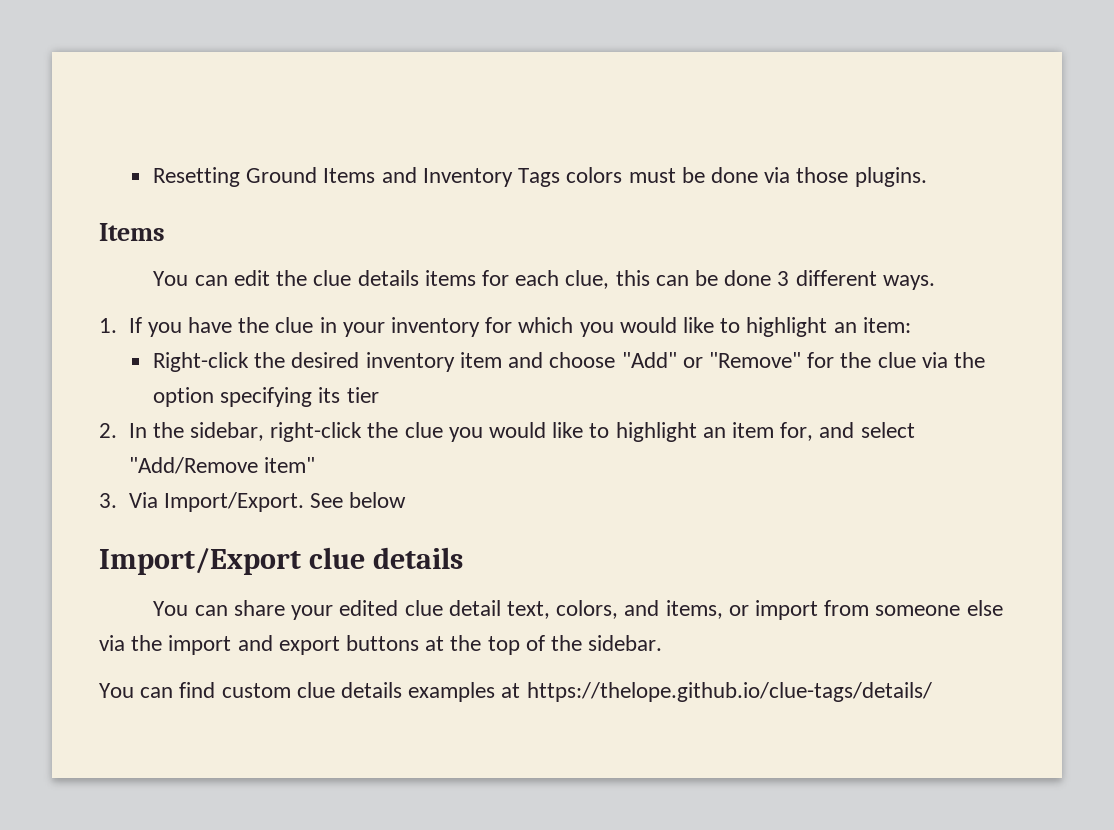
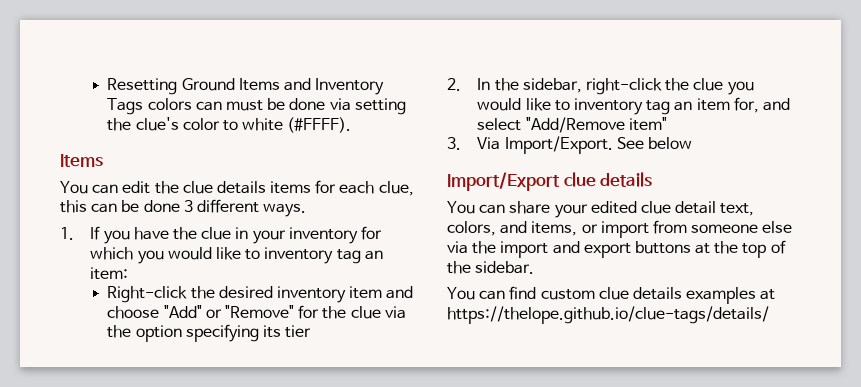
- Resetting Ground Items and Inventory Tags colors must be done via those plugins.
+ Resetting Ground Items and Inventory Tags colors can must be done via setting the clue's color to white (#FFFF).
- 1. If you have the clue in your inventory for which you would like to highlight an item:
+ 1. If you have the clue in your inventory for which you would like to inventory tag an item:
- 2. In the sidebar, right-click the clue you would like to highlight an item for, and select "Add/Remove item"
+ 2. In the sidebar, right-click the clue you would like to inventory tag an item for, and select "Add/Remove item"

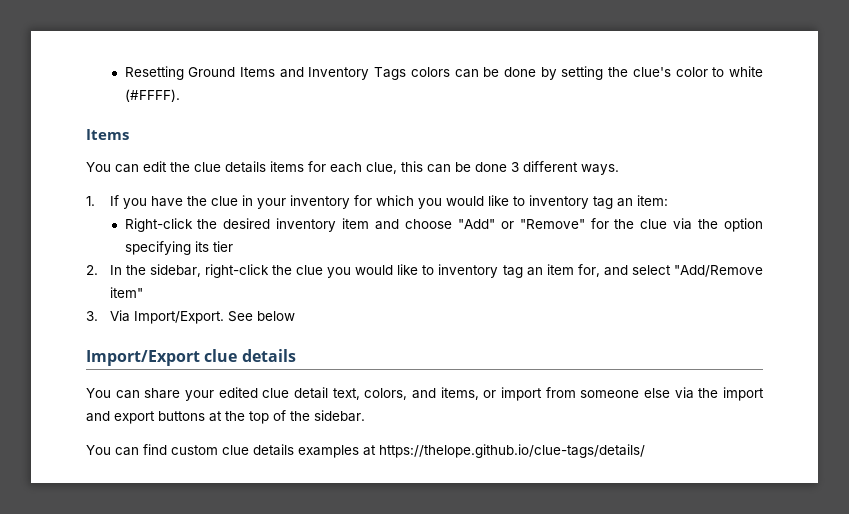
- Resetting Ground Items and Inventory Tags colors can must be done via setting the clue's color to white (#FFFF).
+ Resetting Ground Items and Inventory Tags colors can be done by setting the clue's color to white (#FFFF).

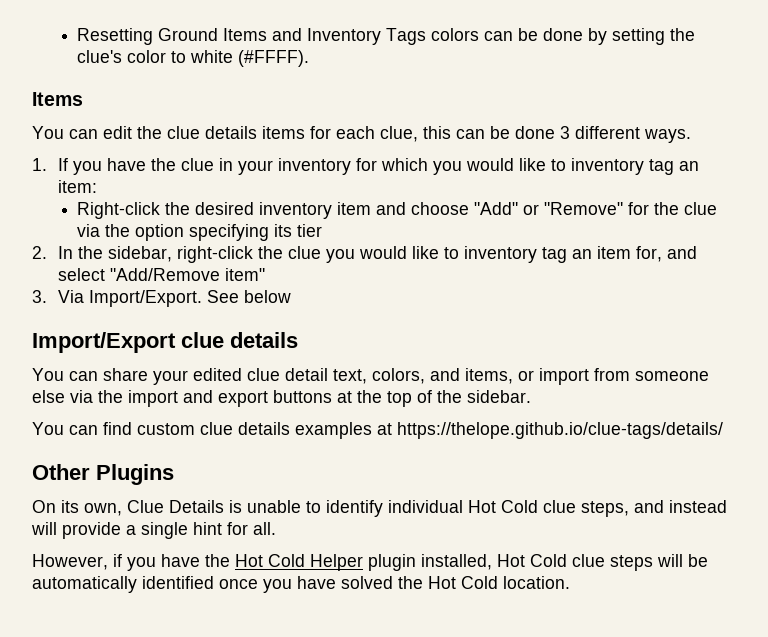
+ Other Plugins
+ On its own, Clue Details is unable to identify individual Hot Cold clue steps, and instead will provide a single hint for all.
+ However, if you have the Hot Cold Helper plugin installed, Hot Cold clue steps will be automatically identified once you have solved the Hot Cold location.

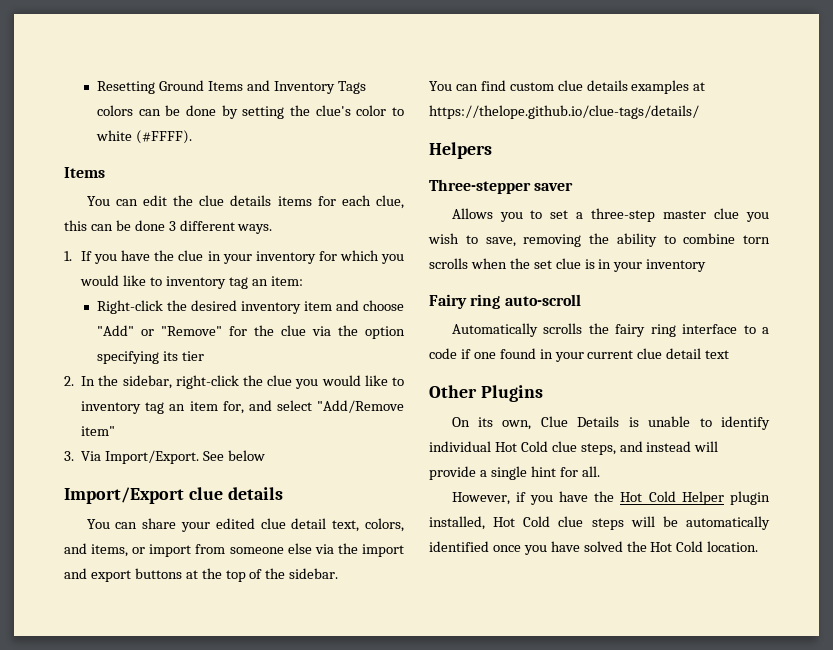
+ Helpers
+ Three-stepper saver
+ Allows you to set a three-step master clue you wish to save, removing the ability to combine torn scrolls when the set clue is in your inventory
+ Fairy ring auto-scroll
+ Automatically scrolls the fairy ring interface to a code if one found in your current clue detail text

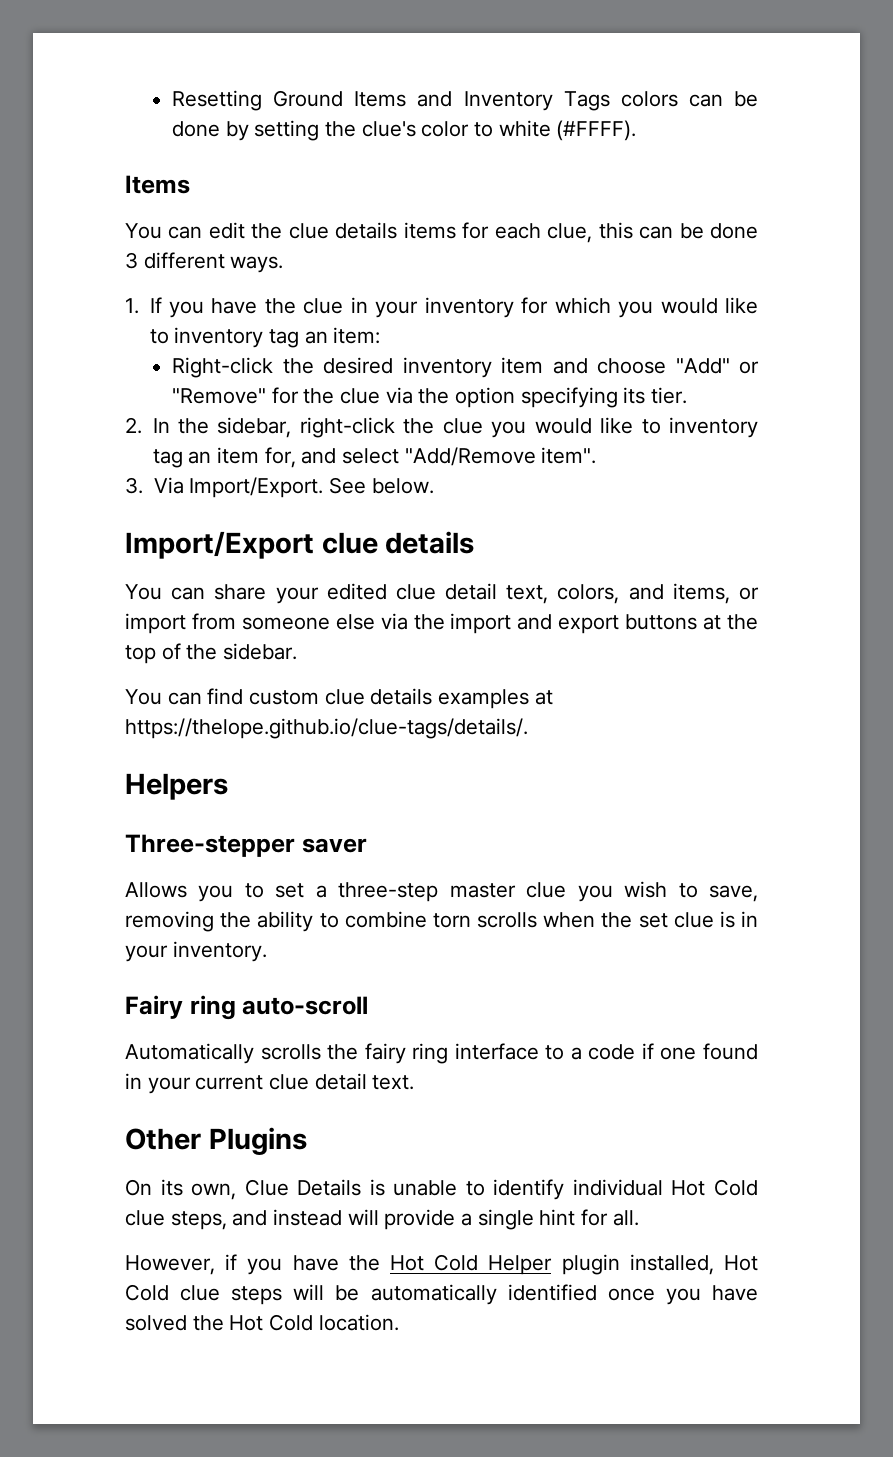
- Right-click the desired inventory item and choose "Add" or "Remove" for the clue via the option specifying its tier
+ Right-click the desired inventory item and choose "Add" or "Remove" for the clue via the option specifying its tier.
- 2. In the sidebar, right-click the clue you would like to inventory tag an item for, and select "Add/Remove item"
+ 2. In the sidebar, right-click the clue you would like to inventory tag an item for, and select "Add/Remove item".
- See below
+ See below.
- You can find custom clue details examples at https://thelope.github.io/clue-tags/details/
+ You can find custom clue details examples at https://thelope.github.io/clue-tags/details/.
- Allows you to set a three-step master clue you wish to save, removing the ability to combine torn scrolls when the set clue is in your inventory
+ Allows you to set a three-step master clue you wish to save, removing the ability to combine torn scrolls when the set clue is in your inventory.
- Automatically scrolls the fairy ring interface to a code if one found in your current clue detail text
+ Automatically scrolls the fairy ring interface to a code if one found in your current clue detail text.

